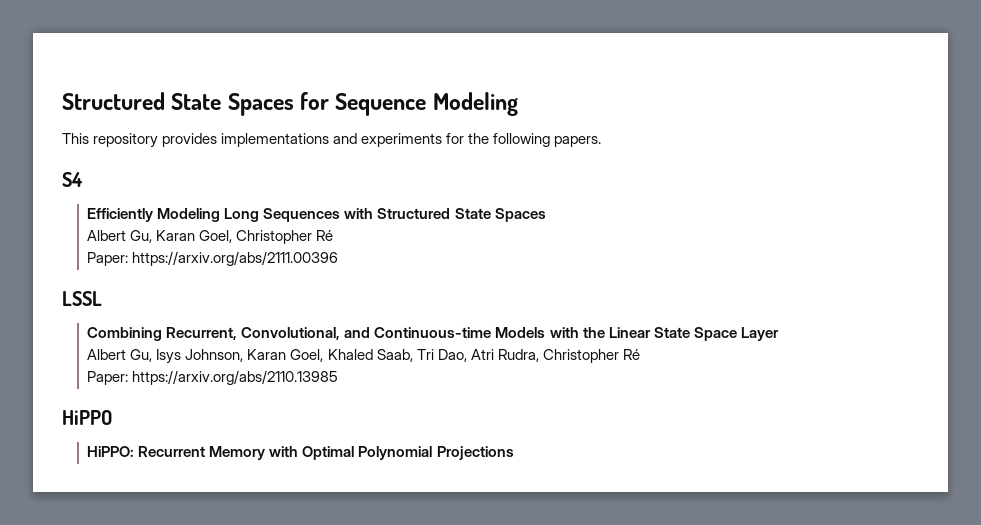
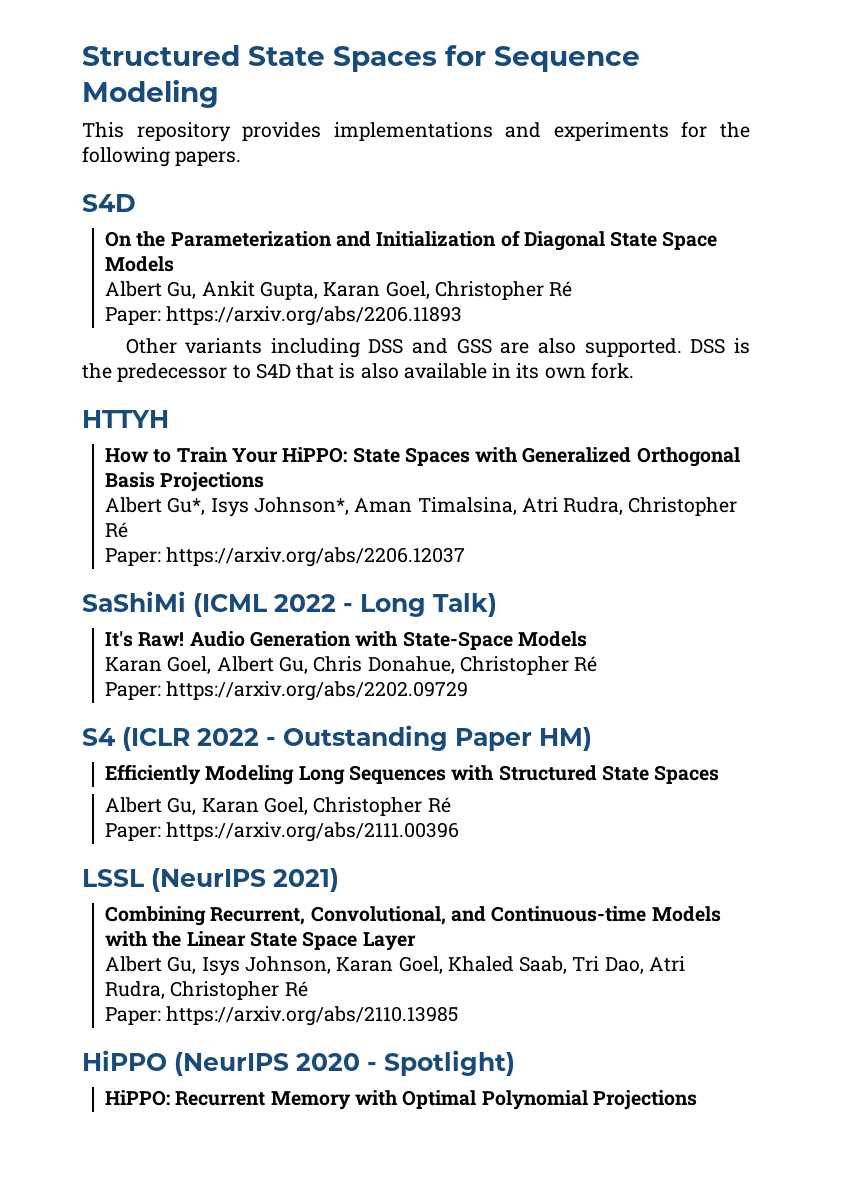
  This repository provides implementations and experiments for the following papers.
- S4
+ S4D
+ On the Parameterization and Initialization of Diagonal State Space Models
+ Albert Gu, Ankit Gupta, Karan Goel, Christopher Ré
+ Paper: https://arxiv.org/abs/2206.11893
+ Other variants including DSS and GSS are also supported. DSS is the predecessor to S4D that is also available in its own fork.
+ HTTYH
+ How to Train Your HiPPO: State Spaces with Generalized Orthogonal Basis Projections
+ Albert Gu*, Isys Johnson*, Aman Timalsina, Atri Rudra, Christopher Ré
+ Paper: https://arxiv.org/abs/2206.12037
+ SaShiMi (ICML 2022 - Long Talk)
+ It's Raw! Audio Generation with State-Space Models
+ Karan Goel, Albert Gu, Chris Donahue, Christopher Ré
+ Paper: https://arxiv.org/abs/2202.09729
+ S4 (ICLR 2022 - Outstanding Paper HM)
- LSSL
+ LSSL (NeurIPS 2021)
- HiPPO
+ HiPPO (NeurIPS 2020 - Spotlight)

